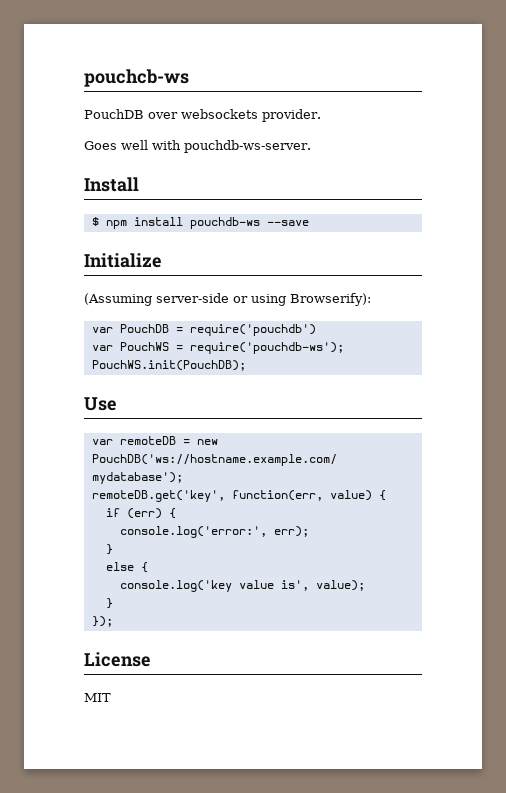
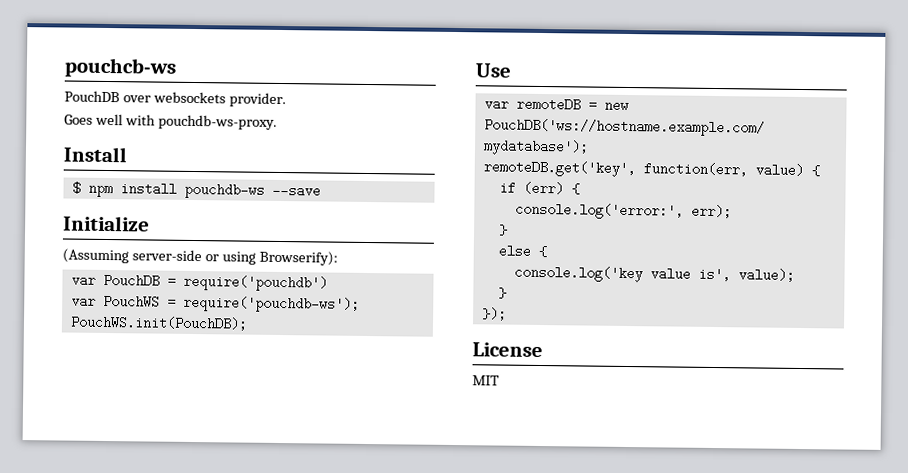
- Goes well with pouchdb-ws-server.
+ Goes well with pouchdb-ws-proxy.

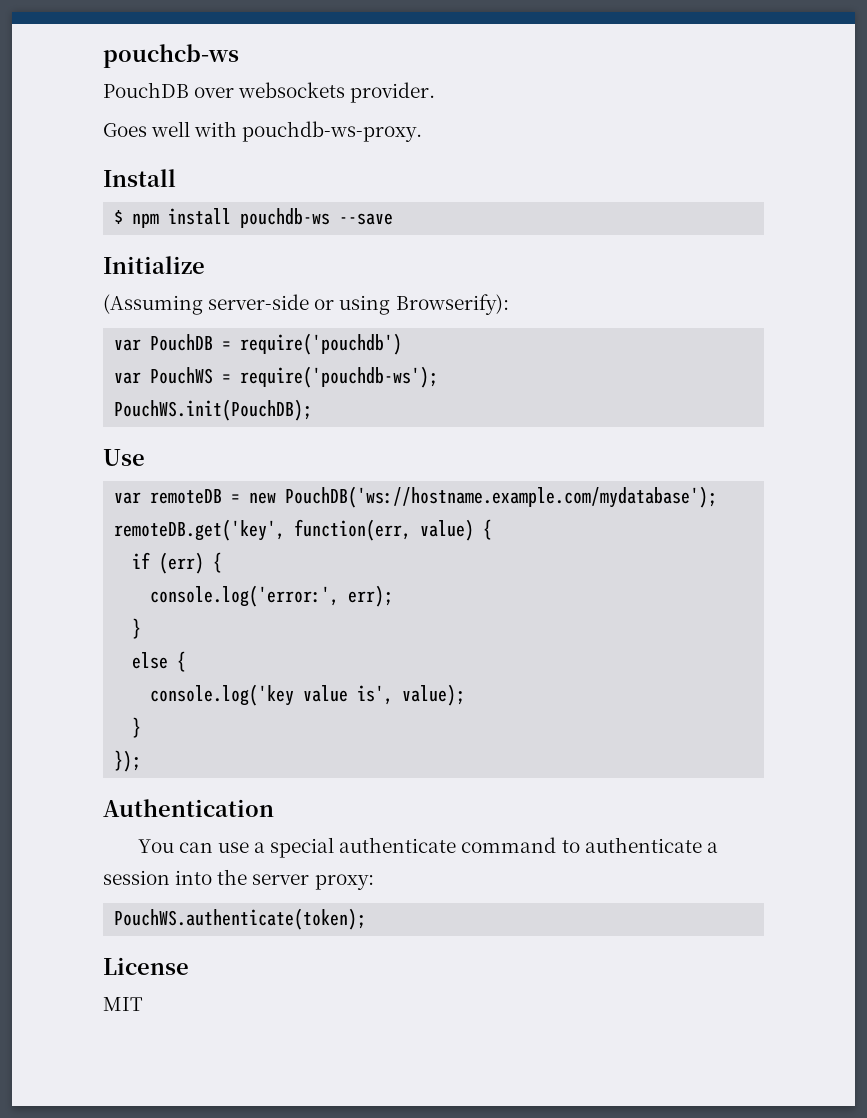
+ Authentication
+ You can use a special authenticate command to authenticate a session into the server proxy:
+ PouchWS.authenticate(token);

